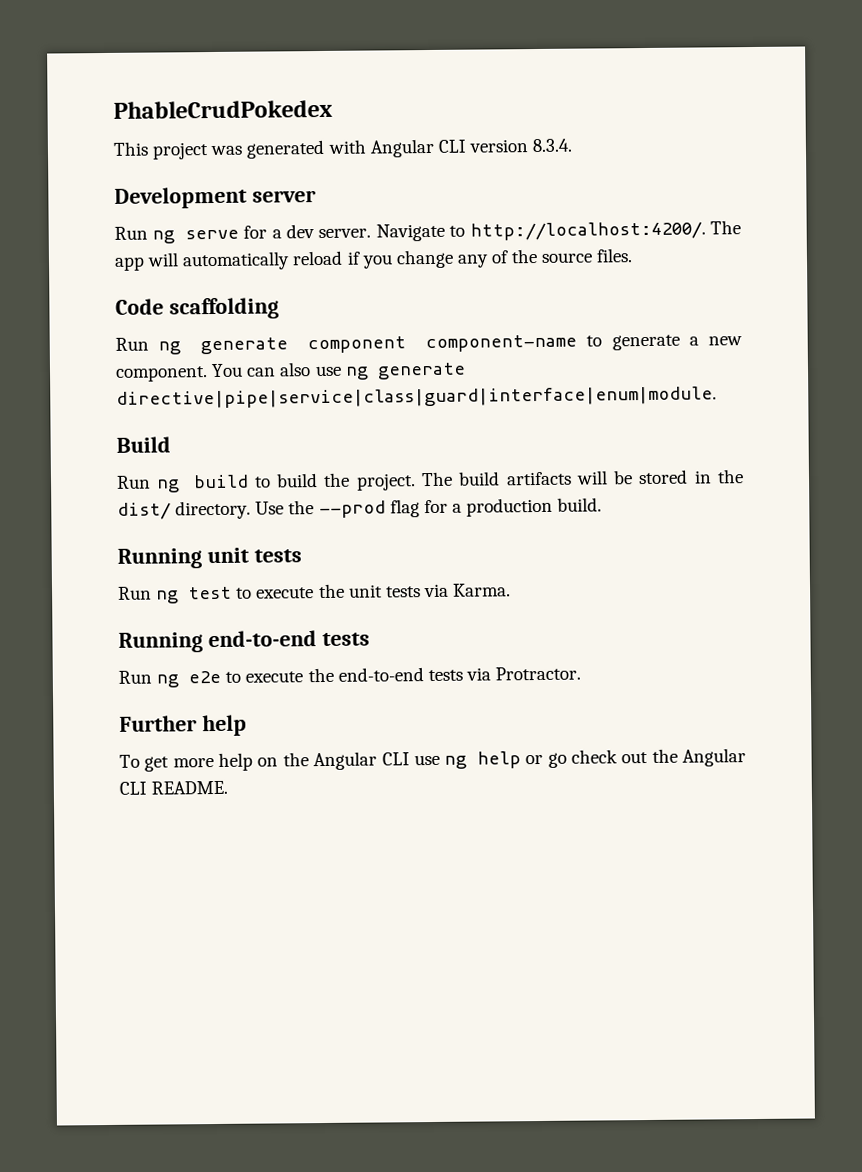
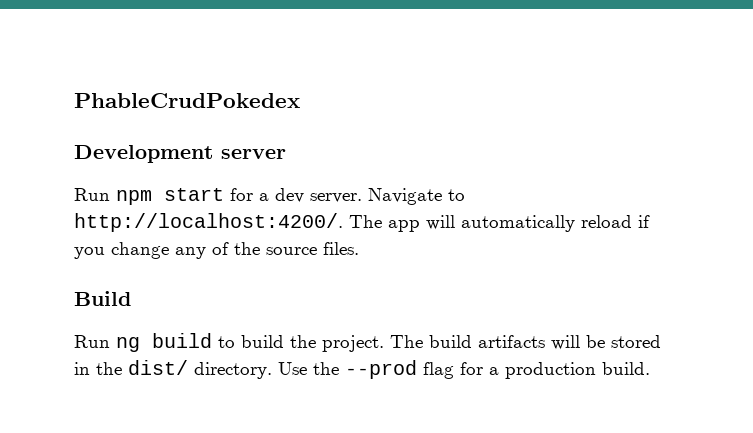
- This project was generated with Angular CLI version 8.3.4.
- Run ng serve for a dev server.
+ Run npm start for a dev server.
- Code scaffolding
- Run ng generate component component-name to generate a new component. You can also use ng generate directive|pipe|service|class|guard|interface|enum|module.
- Running unit tests
- Run ng test to execute the unit tests via Karma.
- Running end-to-end tests
- Run ng e2e to execute the end-to-end tests via Protractor.
- Further help
- To get more help on the Angular CLI use ng help or go check out the Angular CLI README.

